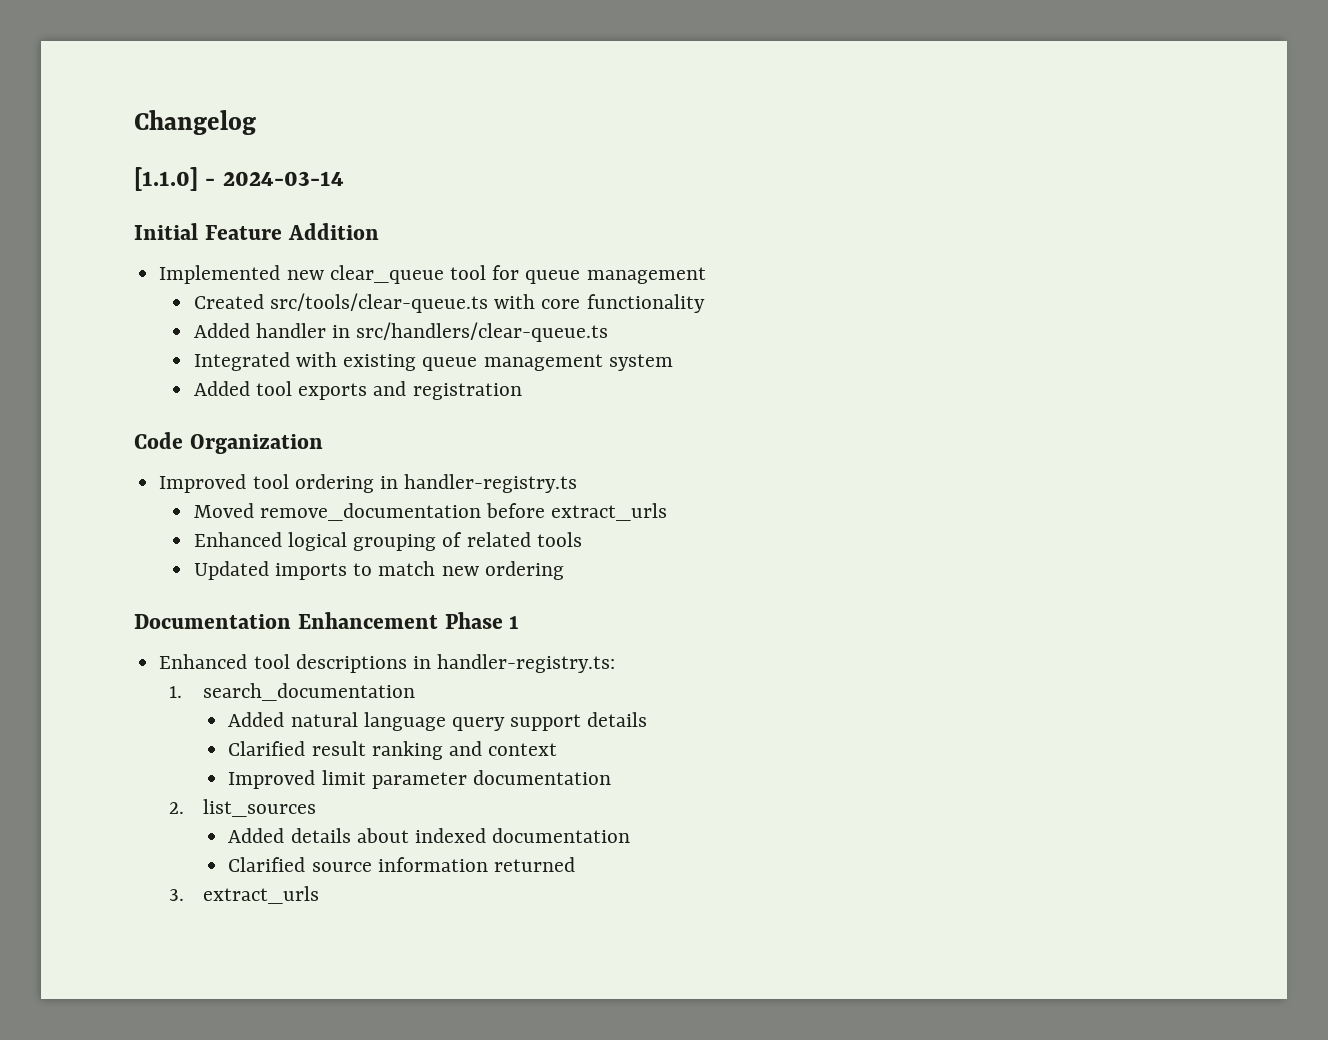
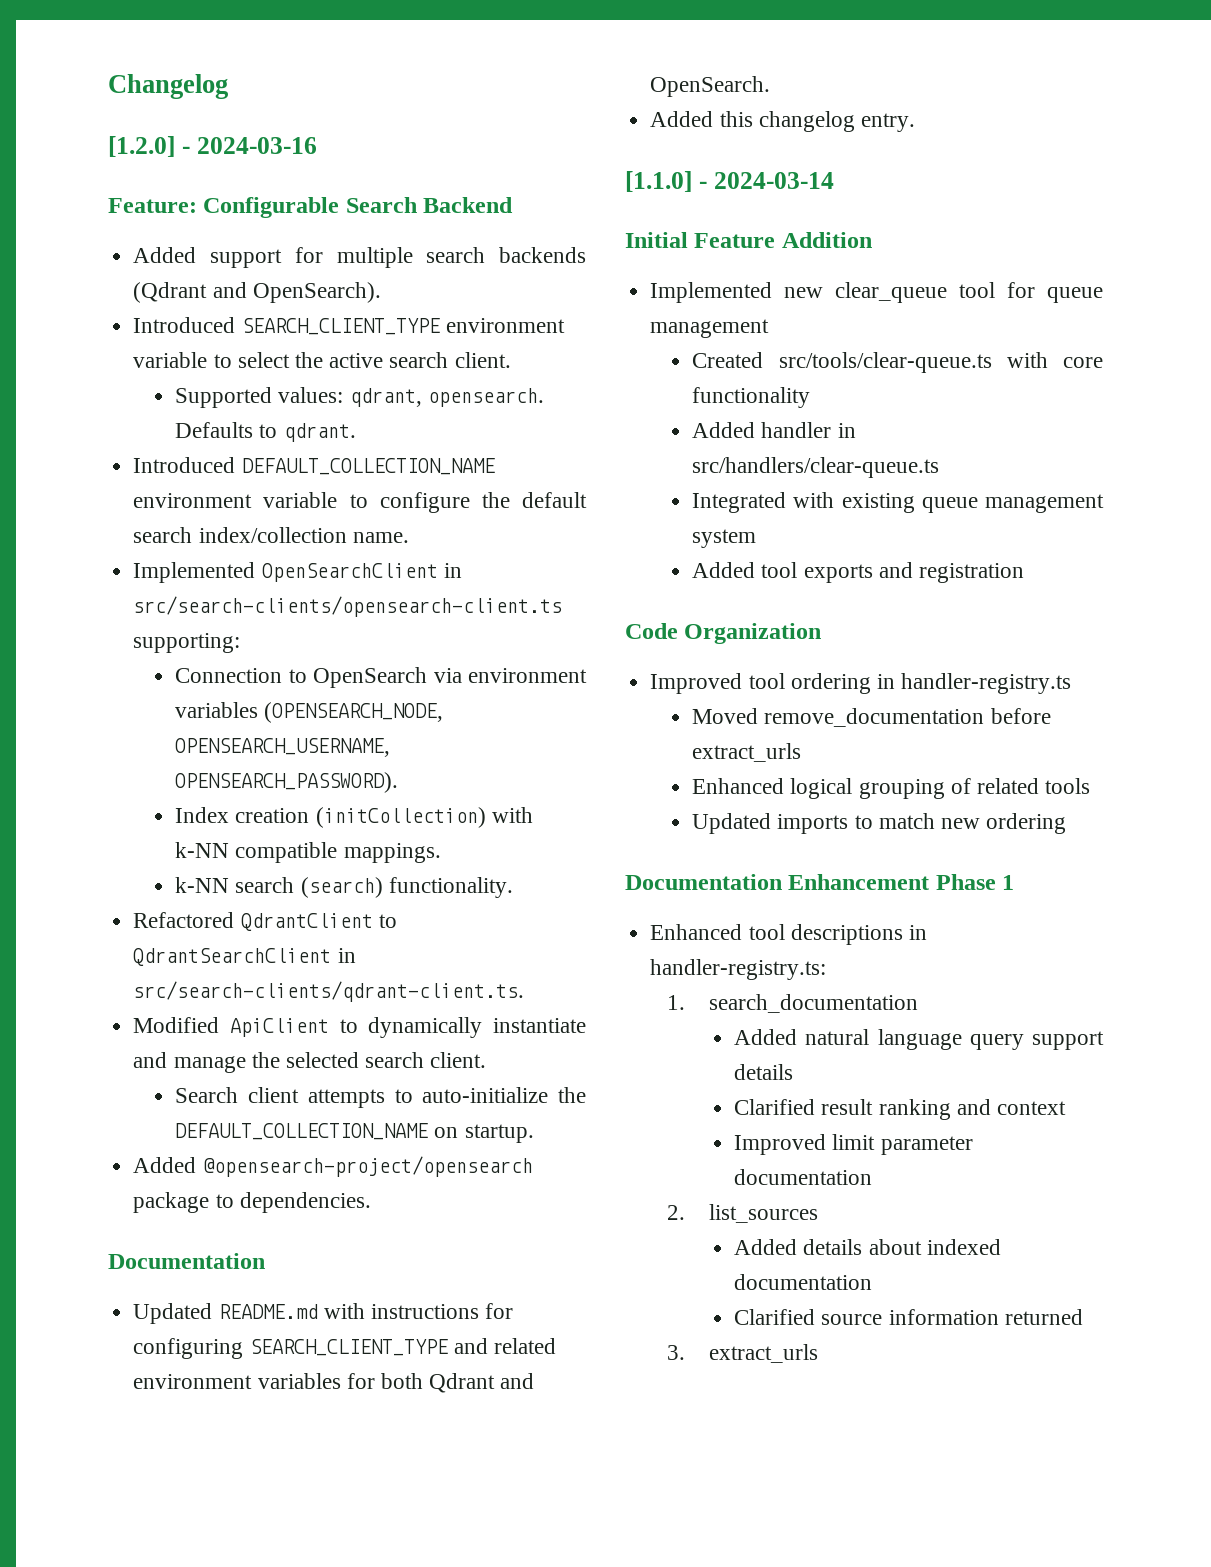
+ [1.2.0] - 2024-03-16
+ Feature: Configurable Search Backend
+ Added support for multiple search backends (Qdrant and OpenSearch).
+ Introduced SEARCH_CLIENT_TYPE environment variable to select the active search client.
+ Supported values: qdrant, opensearch. Defaults to qdrant.
+ Introduced DEFAULT_COLLECTION_NAME environment variable to configure the default search index/collection name.
+ Implemented OpenSearchClient in src/search-clients/opensearch-client.ts supporting:
+ Connection to OpenSearch via environment variables (OPENSEARCH_NODE, OPENSEARCH_USERNAME, OPENSEARCH_PASSWORD).
+ Index creation (initCollection) with k-NN compatible mappings.
+ k-NN search (search) functionality.
+ Refactored QdrantClient to QdrantSearchClient in src/search-clients/qdrant-client.ts.
+ Modified ApiClient to dynamically instantiate and manage the selected search client.
+ Search client attempts to auto-initialize the DEFAULT_COLLECTION_NAME on startup.
+ Added @opensearch-project/opensearch package to dependencies.
+ Documentation
+ Updated README.md with instructions for configuring SEARCH_CLIENT_TYPE and related environment variables for both Qdrant and OpenSearch.
+ Added this changelog entry.

